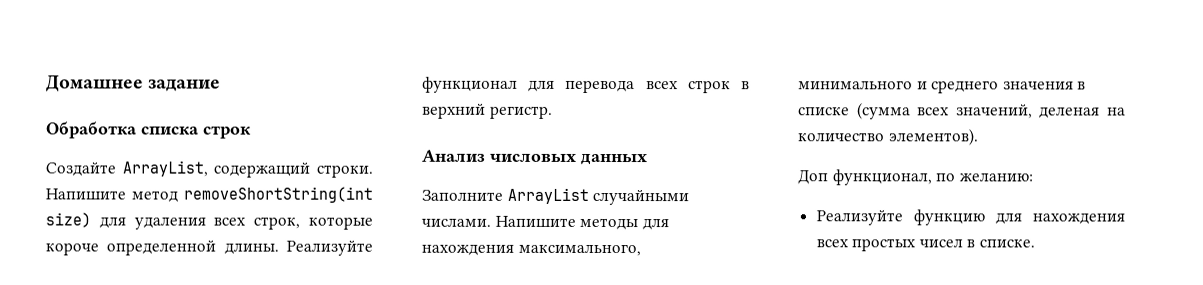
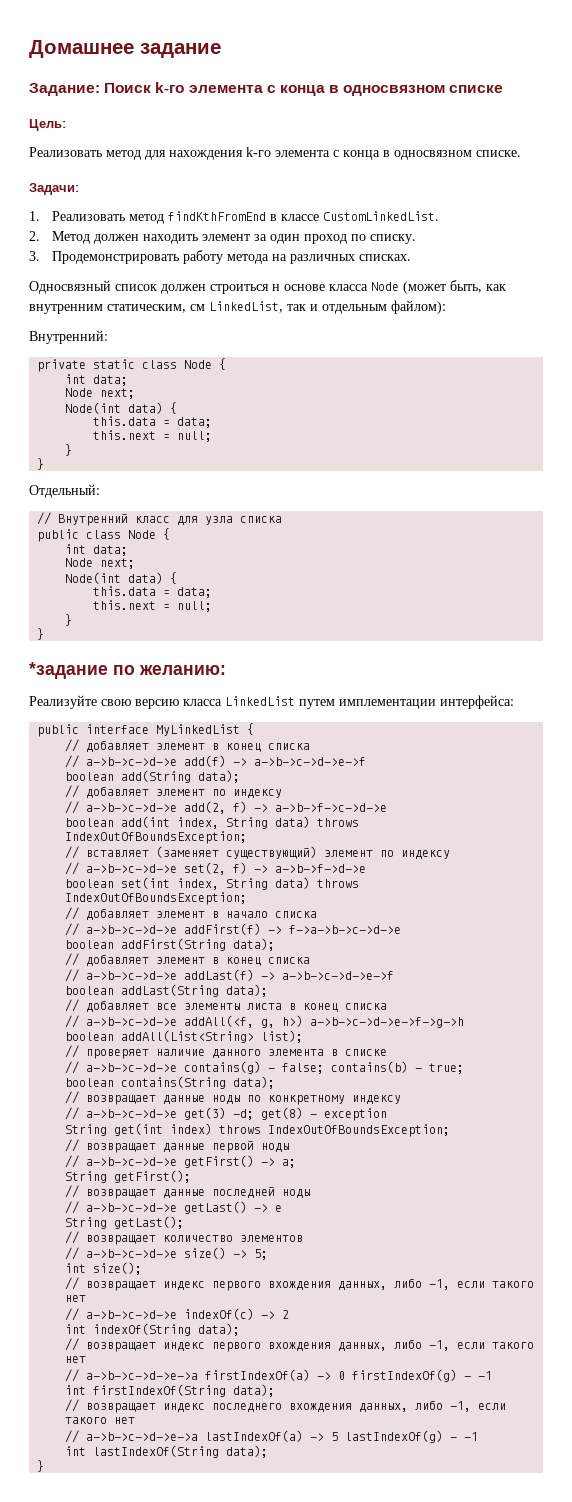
- Обработка списка строк
- Создайте ArrayList, содержащий строки. Напишите метод removeShortString(int size) для удаления всех строк, которые короче определенной длины. Реализуйте функционал для перевода всех строк в верхний регистр.
- Анализ числовых данных
- Заполните ArrayList случайными числами. Напишите методы для нахождения максимального, минимального и среднего значения в списке (сумма всех значений, деленая на количество элементов).
- Доп функционал, по желанию:
- Реализуйте функцию для нахождения всех простых чисел в списке.
+ Задание: Поиск k-го элемента с конца в односвязном списке
+ Цель:
+ Реализовать метод для нахождения k-го элемента с конца в односвязном списке.
+ Задачи:
+ 1. Реализовать метод findKthFromEnd в классе CustomLinkedList.
+ 2. Метод должен находить элемент за один проход по списку.
+ 3. Продемонстрировать работу метода на различных списках.
+ Односвязный список должен строиться н основе класса Node (может быть, как внутренним статическим, см LinkedList, так и отдельным файлом):
+ Внутренний:
+ private static class Node {
+ int data;
+ Node next;
+ Node(int data) {
+ this.data = data;
+ this.next = null;
+ }
+ }
+ Отдельный:
+ // Внутренний класс для узла списка
+ public class Node {
+ int data;
+ Node next;
+ Node(int data) {
+ this.data = data;
+ this.next = null;
+ }
+ }
+ *задание по желанию:
+ Реализуйте свою версию класса LinkedList путем имплементации интерфейса:
+ public interface MyLinkedList {
+ // добавляет элемент в конец списка
+ // a->b->c->d->e add(f) -> a->b->c->d->e->f
+ boolean add(String data);
+ // добавляет элемент по индексу
+ // a->b->c->d->e add(2, f) -> a->b->f->c->d->e
+ boolean add(int index, String data) throws IndexOutOfBoundsException;
+ // вставляет (заменяет существующий) элемент по индексу
+ // a->b->c->d->e set(2, f) -> a->b->f->d->e
+ boolean set(int index, String data) throws IndexOutOfBoundsException;
+ // добавляет элемент в начало списка
+ // a->b->c->d->e addFirst(f) -> f->a->b->c->d->e
+ boolean addFirst(String data);
+ // добавляет элемент в конец списка
+ // a->b->c->d->e addLast(f) -> a->b->c->d->e->f
+ boolean addLast(String data);
+ // добавляет все элементы листа в конец списка
+ // a->b->c->d->e addAll(<f, g, h>) a->b->c->d->e->f->g->h
+ boolean addAll(List<String> list);
+ // проверяет наличие данного элемента в списке
+ // a->b->c->d->e contains(g) - false; contains(b) - true;
+ boolean contains(String data);
+ // возвращает данные ноды по конкретному индексу
+ // a->b->c->d->e get(3) -d; get(8) - exception
+ String get(int index) throws IndexOutOfBoundsException;
+ // возвращает данные первой ноды
+ // a->b->c->d->e getFirst() -> a;
+ String getFirst();
+ // возвращает данные последней ноды
+ // a->b->c->d->e getLast() -> e
+ String getLast();
+ // возвращает количество элементов
+ // a->b->c->d->e size() -> 5;
+ int size();
+ // возвращает индекс первого вхождения данных, либо -1, если такого нет
+ // a->b->c->d->e indexOf(c) -> 2
+ int indexOf(String data);
+ // возвращает индекс первого вхождения данных, либо -1, если такого нет
+ // a->b->c->d->e->a firstIndexOf(a) -> 0 firstIndexOf(g) - -1
+ int firstIndexOf(String data);
+ // возвращает индекс последнего вхождения данных, либо -1, если такого нет
+ // a->b->c->d->e->a lastIndexOf(a) -> 5 lastIndexOf(g) - -1
+ int lastIndexOf(String data);
+ }

